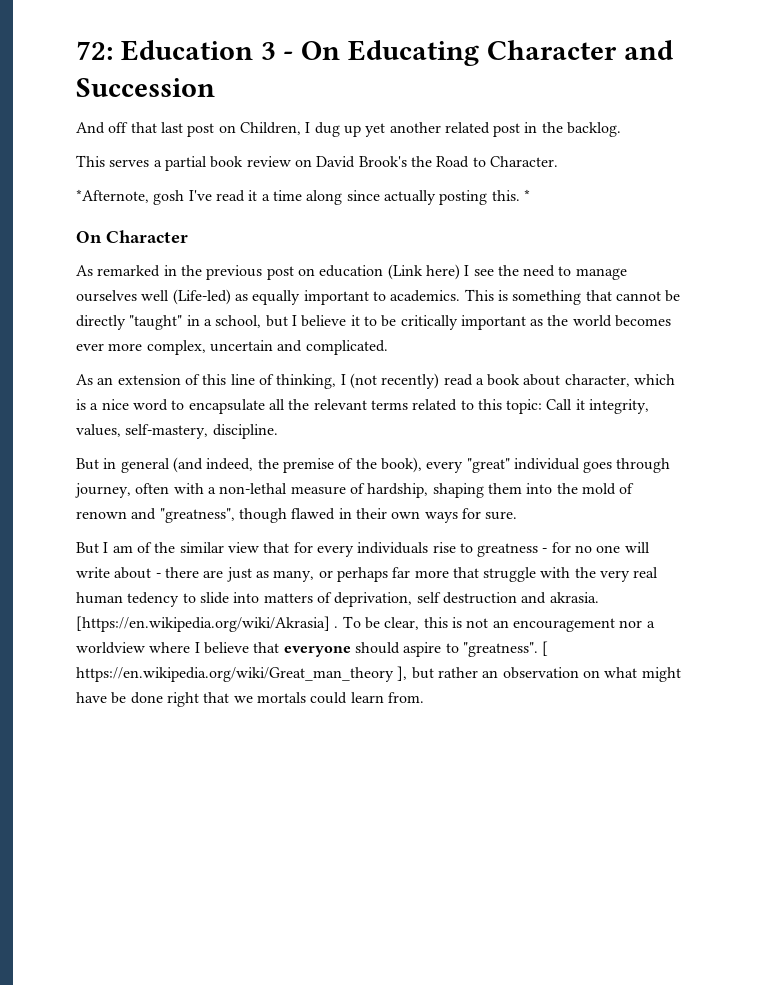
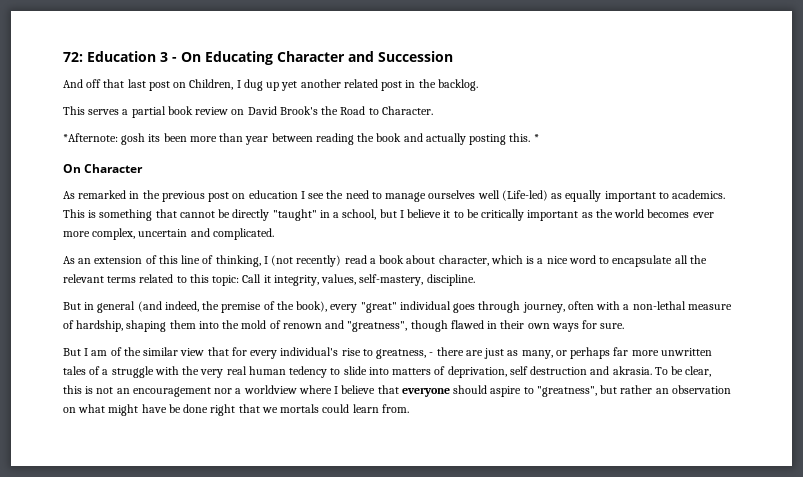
- *Afternote, gosh I've read it a time along since actually posting this.
+ *Afternote: gosh its been more than year between reading the book and actually posting this.
- As remarked in the previous post on education (Link here) I see the need to manage ourselves well (Life-led) as equally important to academics.
+ As remarked in the previous post on education I see the need to manage ourselves well (Life-led) as equally important to academics.
- But I am of the similar view that for every individuals rise to greatness - for no one will write about - there are just as many, or perhaps far more that struggle with the very real human tedency to slide into matters of deprivation, self destruction and akrasia.
+ But I am of the similar view that for every individual's rise to greatness, - there are just as many, or perhaps far more unwritten tales of a struggle with the very real human tedency to slide into matters of deprivation, self destruction and akrasia.
- [https://en.wikipedia.org/wiki/Akrasia] .
- To be clear, this is not an encouragement nor a worldview where I believe that everyone should aspire to "greatness". [ https://en.wikipedia.org/wiki/Great_man_theory ], but rather an observation on what might have be done right that we mortals could learn from.
+ To be clear, this is not an encouragement nor a worldview where I believe that everyone should aspire to "greatness", but rather an observation on what might have be done right that we mortals could learn from.

